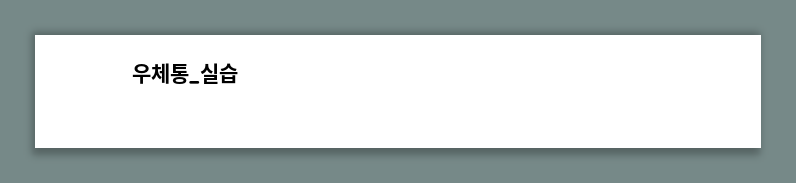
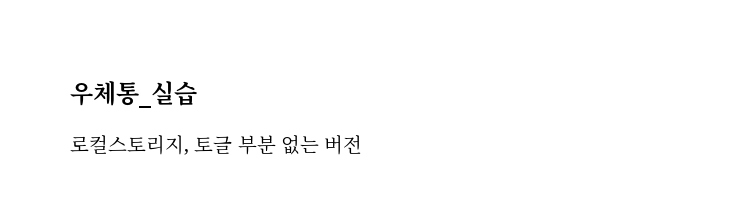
+ 로컬스토리지, 토글 부분 없는 버전

